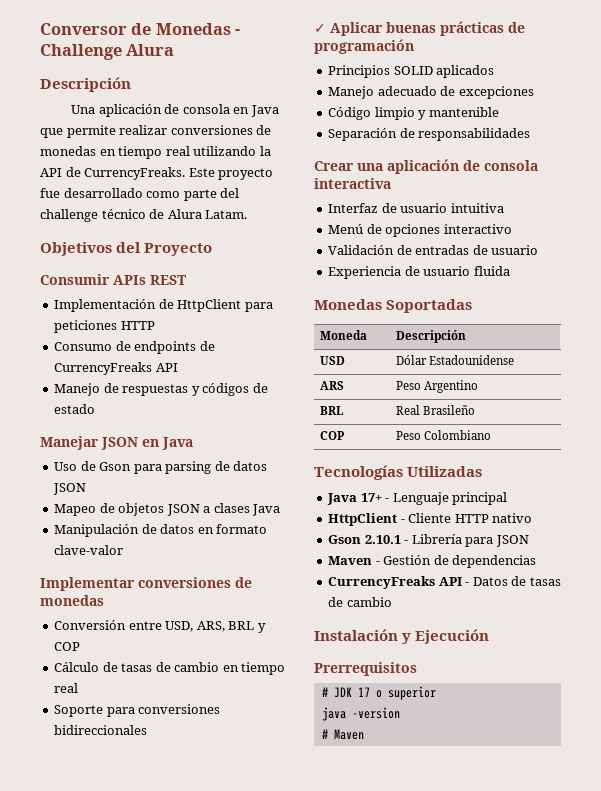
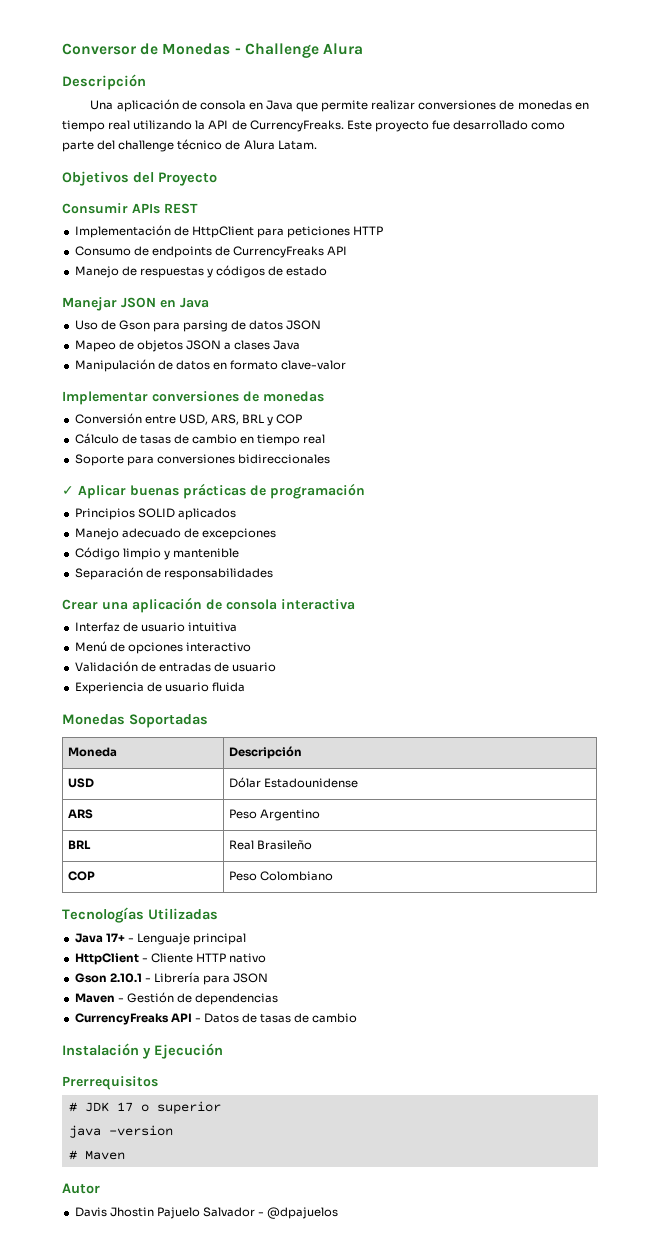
+ Autor
+ Davis Jhostin Pajuelo Salvador - @dpajuelos

